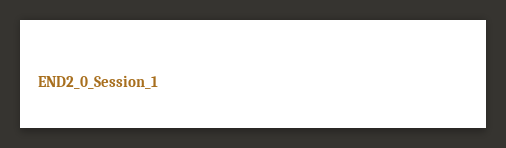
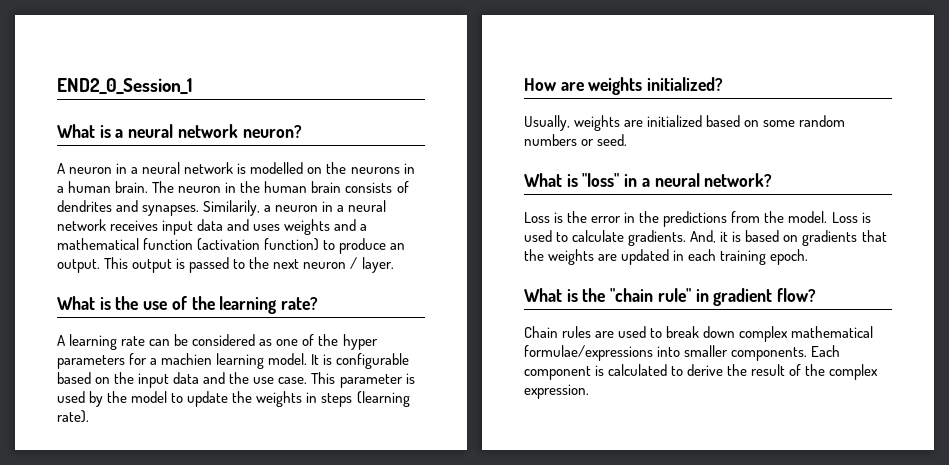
+ What is a neural network neuron?
+ A neuron in a neural network is modelled on the neurons in a human brain. The neuron in the human brain consists of dendrites and synapses. Similarily, a neuron in a neural network receives input data and uses weights and a mathematical function (activation function) to produce an output. This output is passed to the next neuron / layer.
+ What is the use of the learning rate?
+ A learning rate can be considered as one of the hyper parameters for a machien learning model. It is configurable based on the input data and the use case. This parameter is used by the model to update the weights in steps (learning rate).
+ How are weights initialized?
+ Usually, weights are initialized based on some random numbers or seed.
+ What is "loss" in a neural network?
+ Loss is the error in the predictions from the model. Loss is used to calculate gradients. And, it is based on gradients that the weights are updated in each training epoch.
+ What is the "chain rule" in gradient flow?
+ Chain rules are used to break down complex mathematical formulae/expressions into smaller components. Each component is calculated to derive the result of the complex expression.

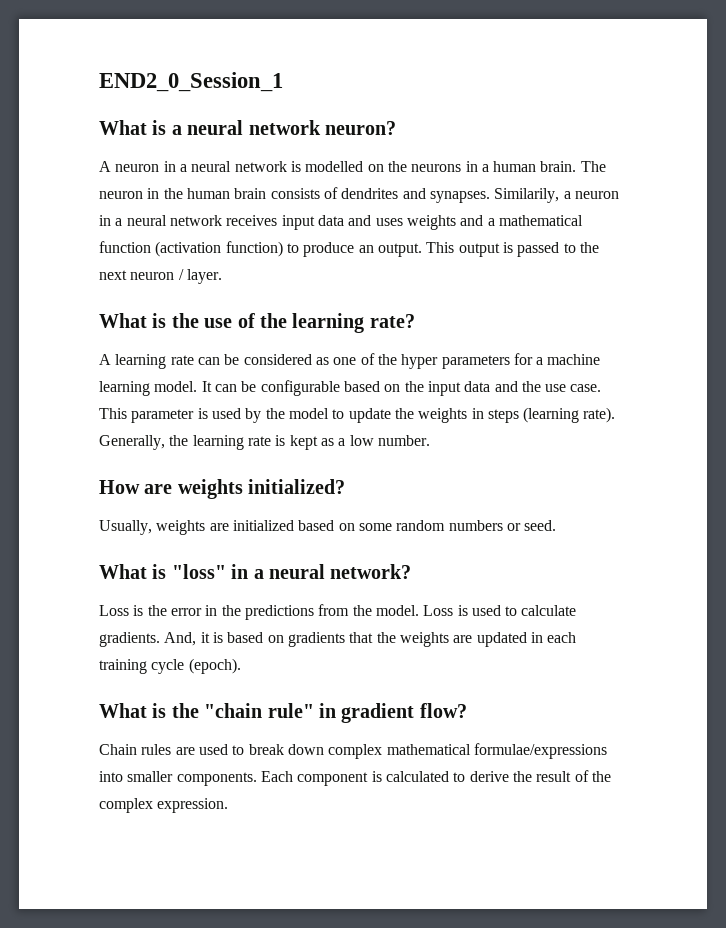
- A learning rate can be considered as one of the hyper parameters for a machien learning model.
+ A learning rate can be considered as one of the hyper parameters for a machine learning model.
- It is configurable based on the input data and the use case.
+ It can be configurable based on the input data and the use case.
+ Generally, the learning rate is kept as a low number.
- And, it is based on gradients that the weights are updated in each training epoch.
+ And, it is based on gradients that the weights are updated in each training cycle (epoch).

